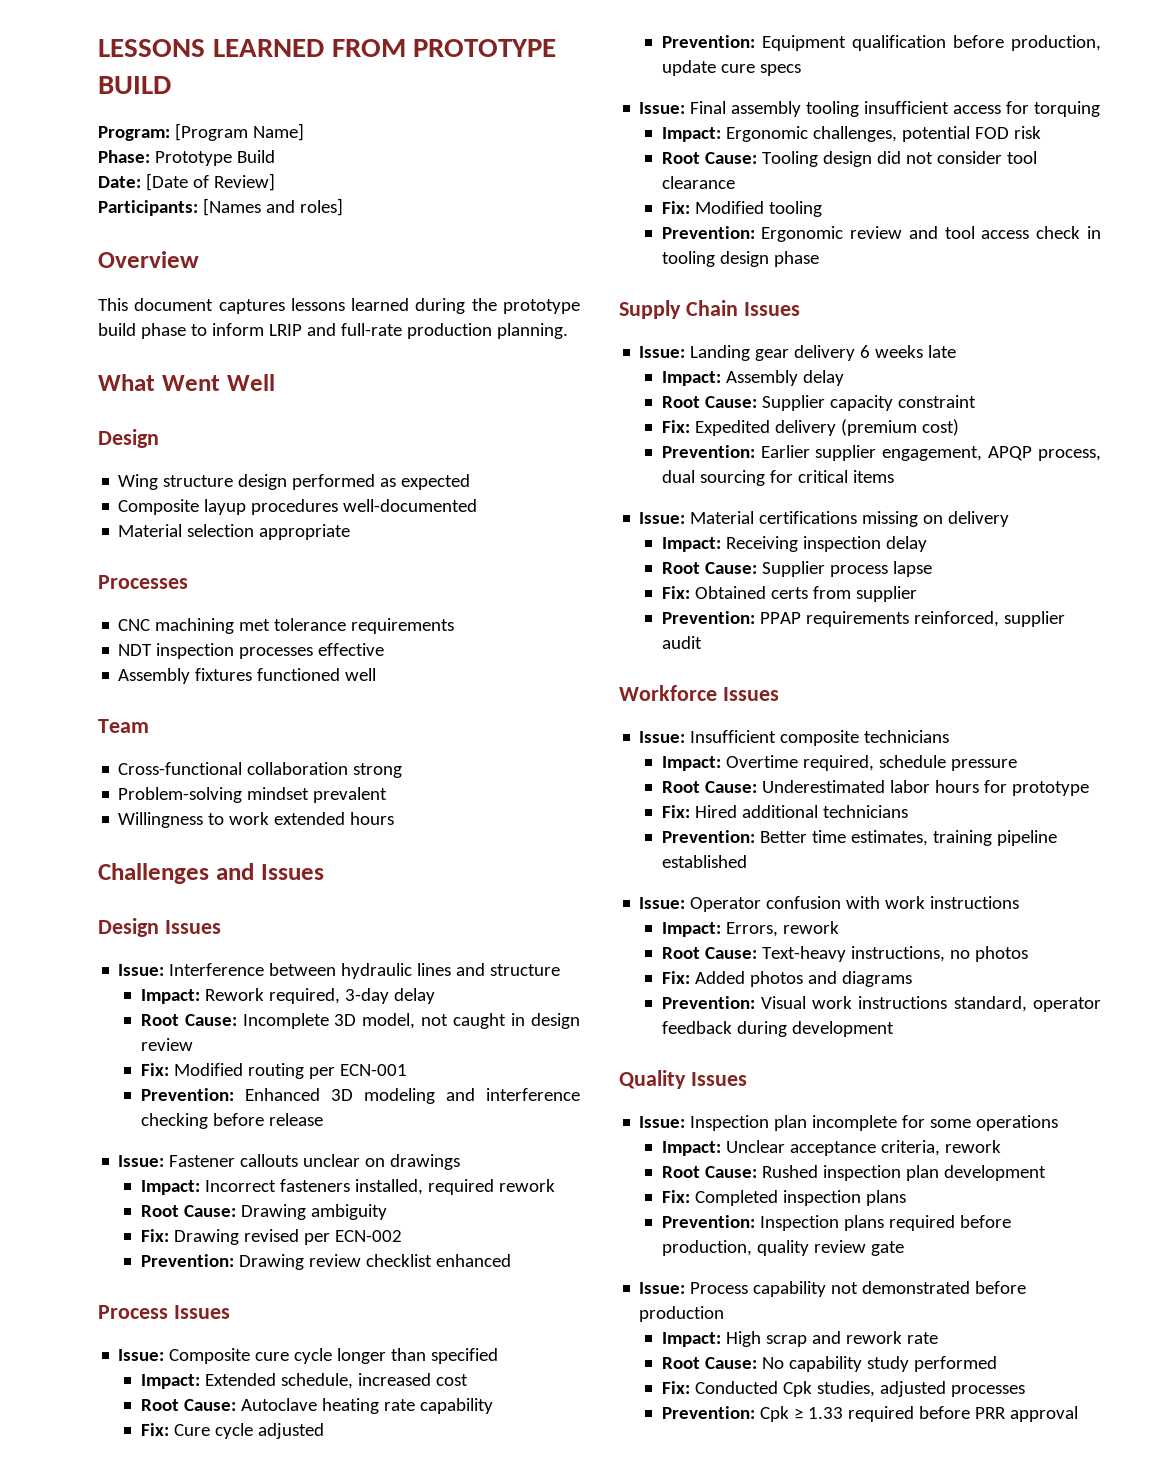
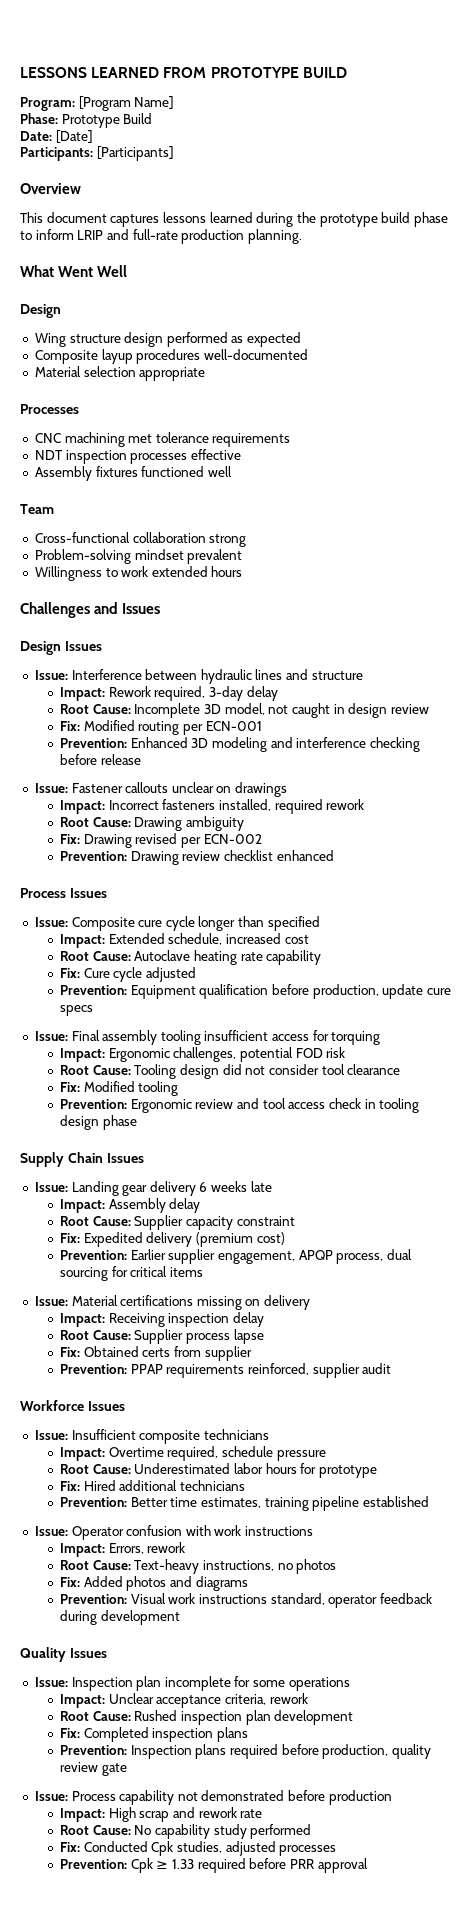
- Date: [Date of Review]
- Participants: [Names and roles]
+ Date: [Date]
+ Participants: [Participants]

